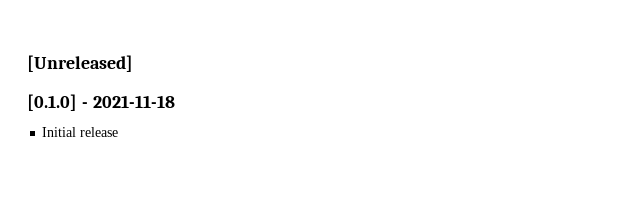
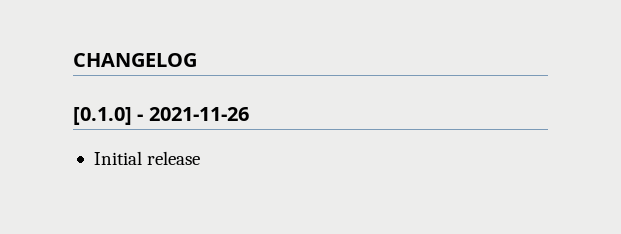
- [Unreleased]
+ CHANGELOG
- [0.1.0] - 2021-11-18
+ [0.1.0] - 2021-11-26

